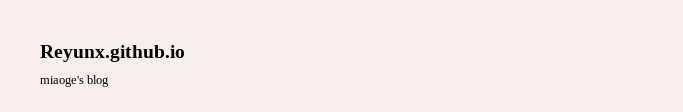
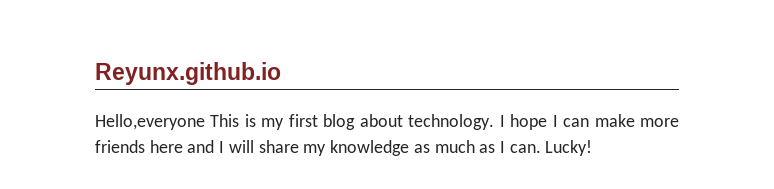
- miaoge's blog
+ Hello,everyone This is my first blog about technology. I hope I can make more friends here and I will share my knowledge as much as I can. Lucky!

